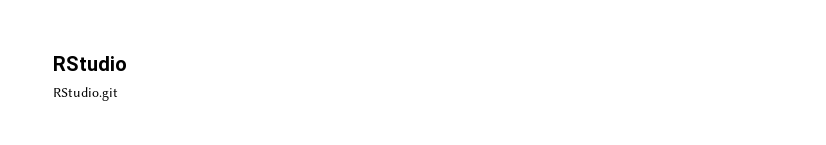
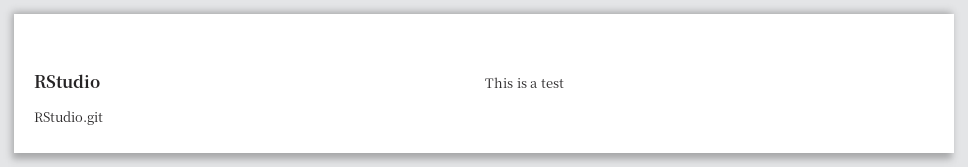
+ This is a test

